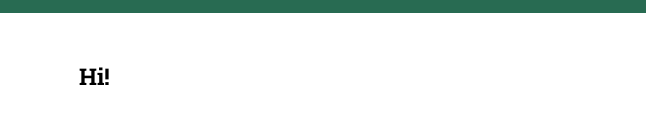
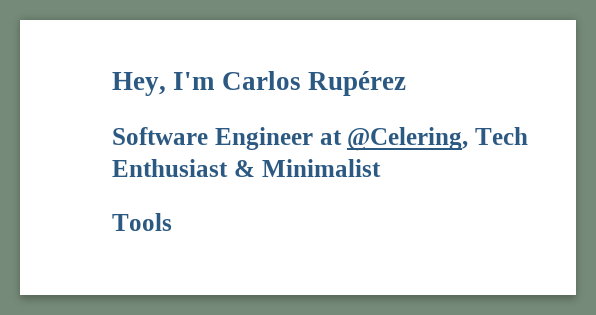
- Hi!
+ Hey, I'm Carlos Rupérez
+ Software Engineer at @Celering, Tech Enthusiast & Minimalist
+ Tools

